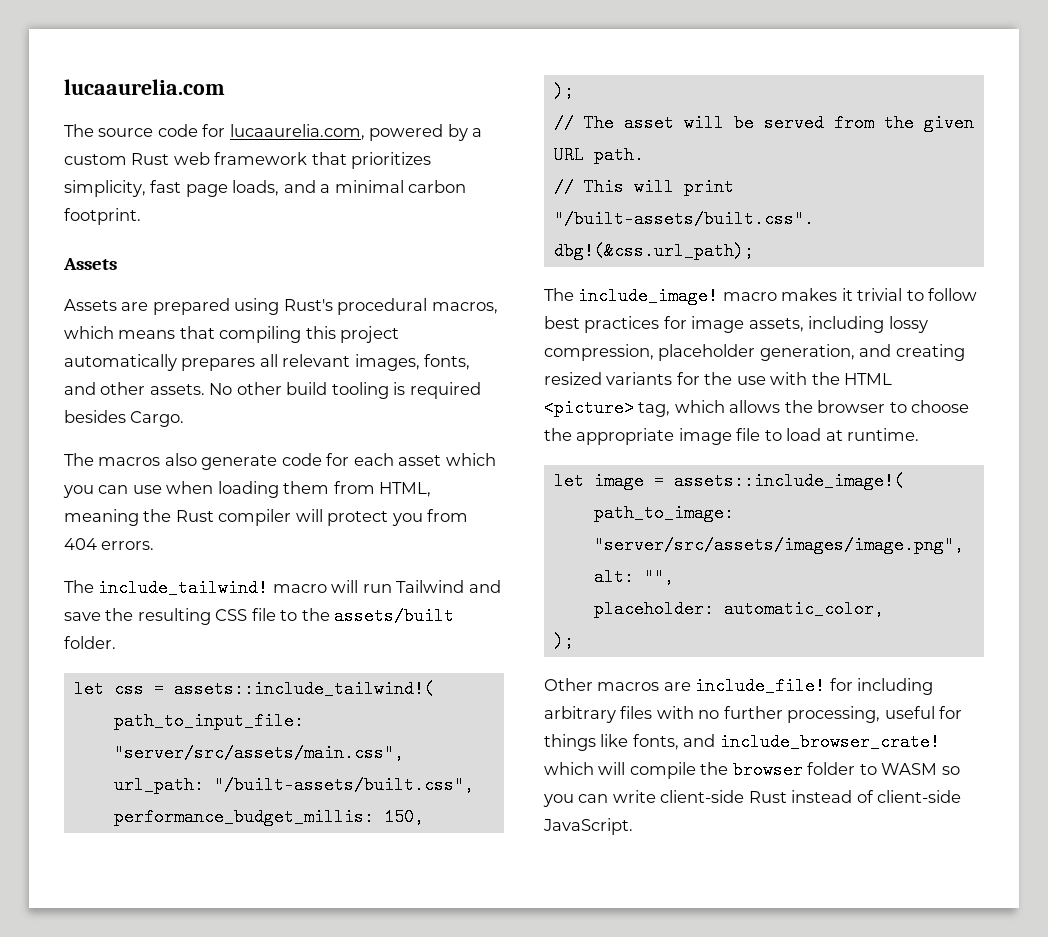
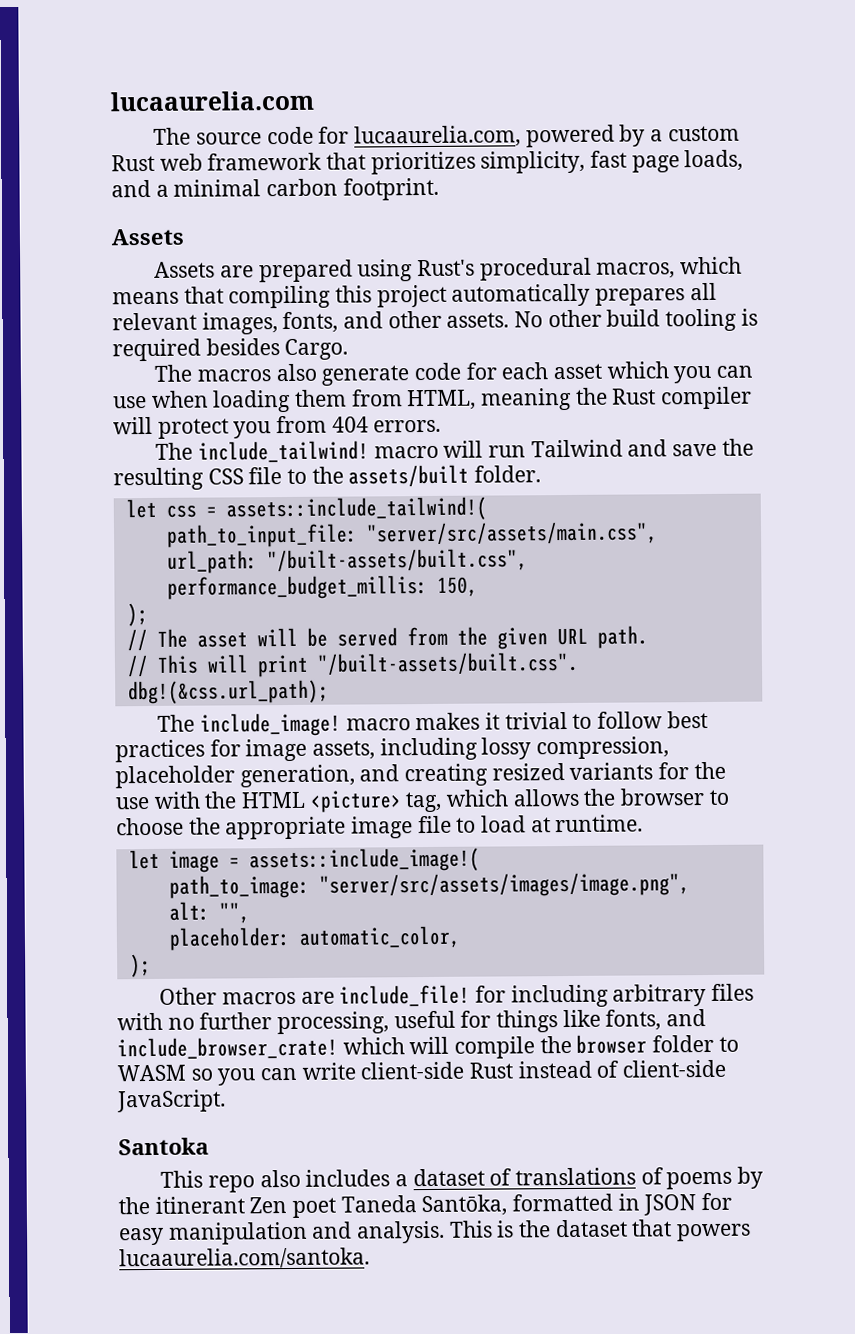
+ Santoka
+ This repo also includes a dataset of translations of poems by the itinerant Zen poet Taneda Santōka, formatted in JSON for easy manipulation and analysis. This is the dataset that powers lucaaurelia.com/santoka.

